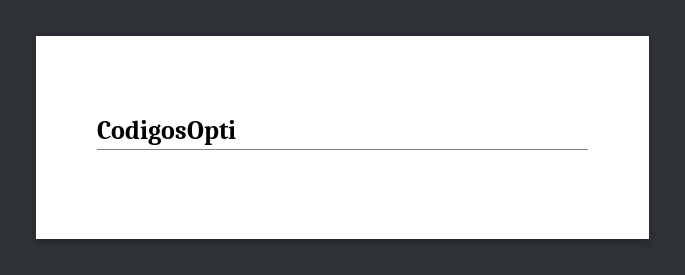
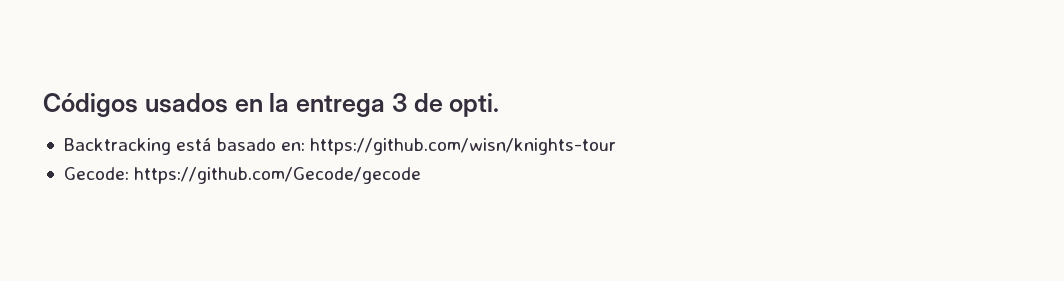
- CodigosOpti
+ Códigos usados en la entrega 3 de opti.
+ Backtracking está basado en: https://github.com/wisn/knights-tour
+ Gecode: https://github.com/Gecode/gecode

